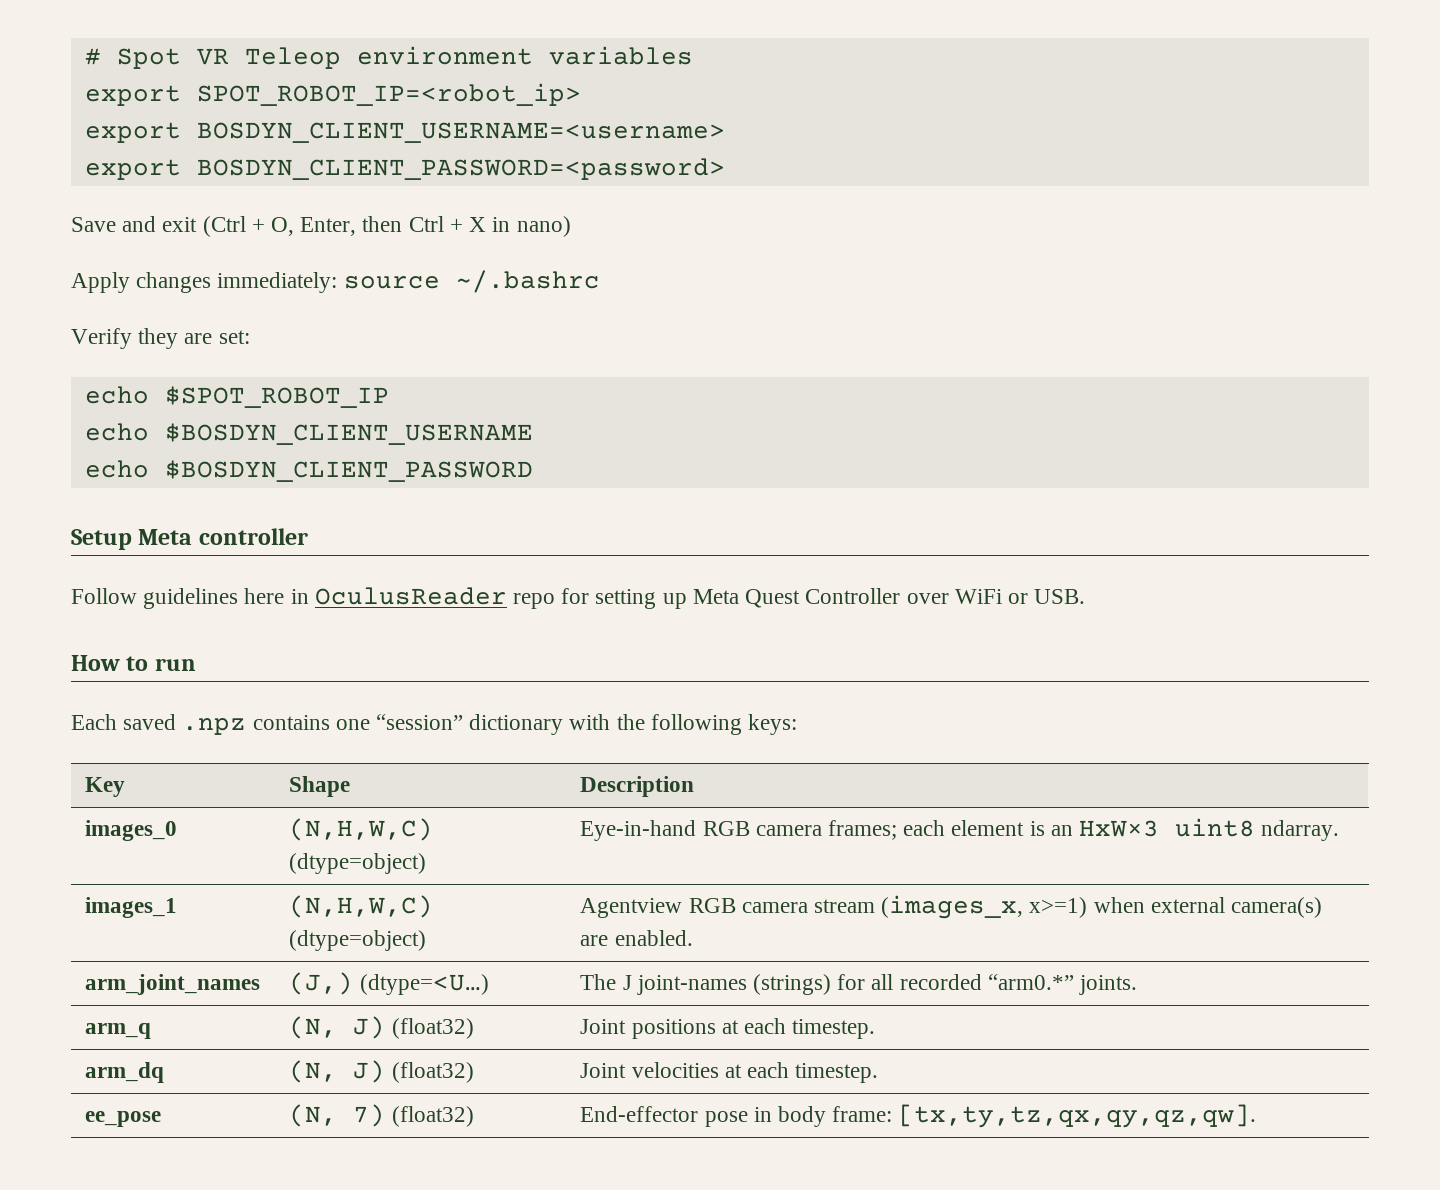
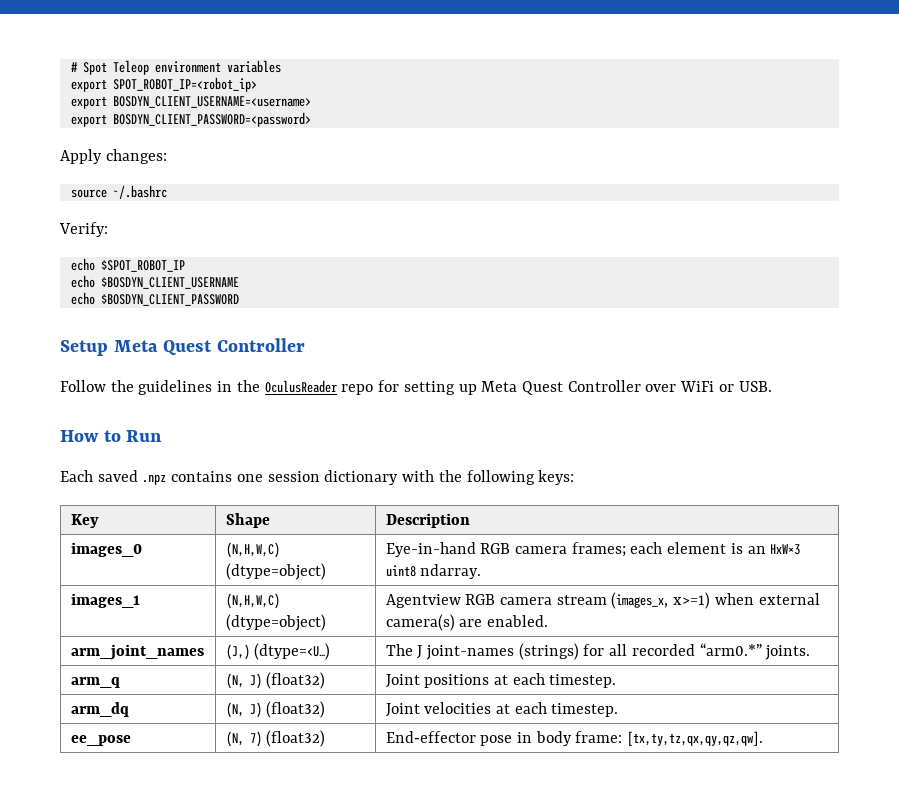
- # Spot VR Teleop environment variables
+ # Spot Teleop environment variables
- Save and exit (Ctrl + O, Enter, then Ctrl + X in nano)
- Apply changes immediately: source ~/.bashrc
- Verify they are set:
+ Apply changes:
+ source ~/.bashrc
+ Verify:
- Setup Meta controller
+ Setup Meta Quest Controller
- Follow guidelines here in OculusReader repo for setting up Meta Quest Controller over WiFi or USB.
+ Follow the guidelines in the OculusReader repo for setting up Meta Quest Controller over WiFi or USB.
- How to run
+ How to Run
- Each saved .npz contains one “session” dictionary with the following keys:
+ Each saved .npz contains one session dictionary with the following keys:

